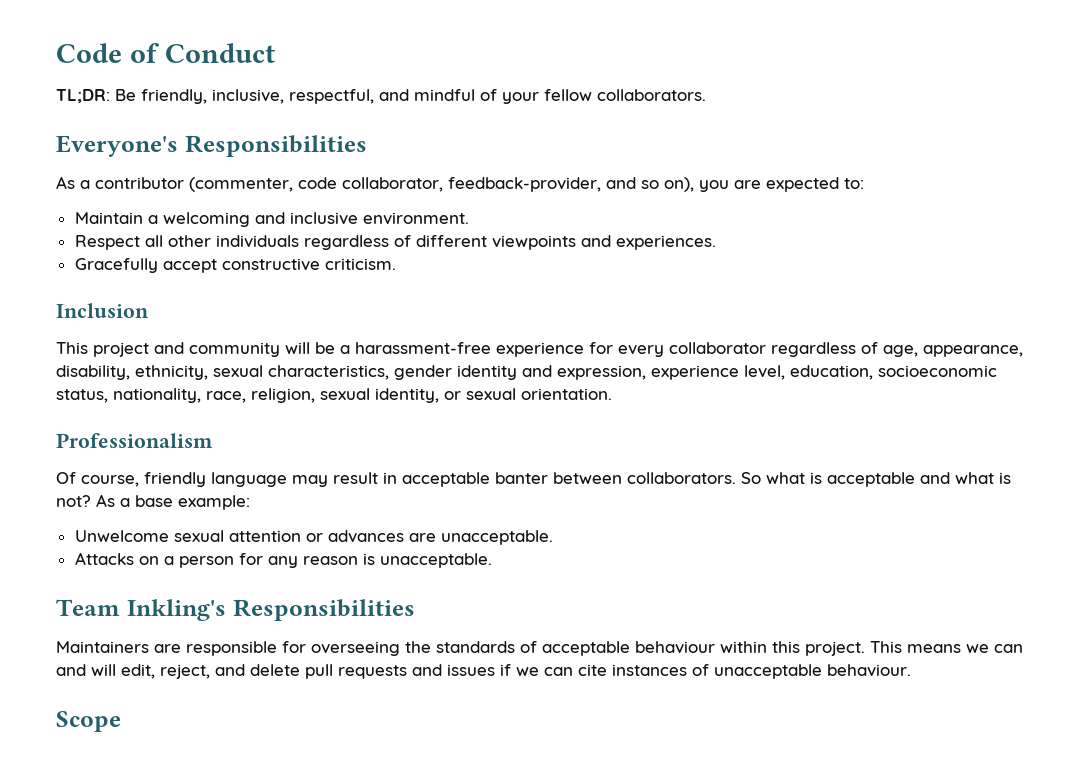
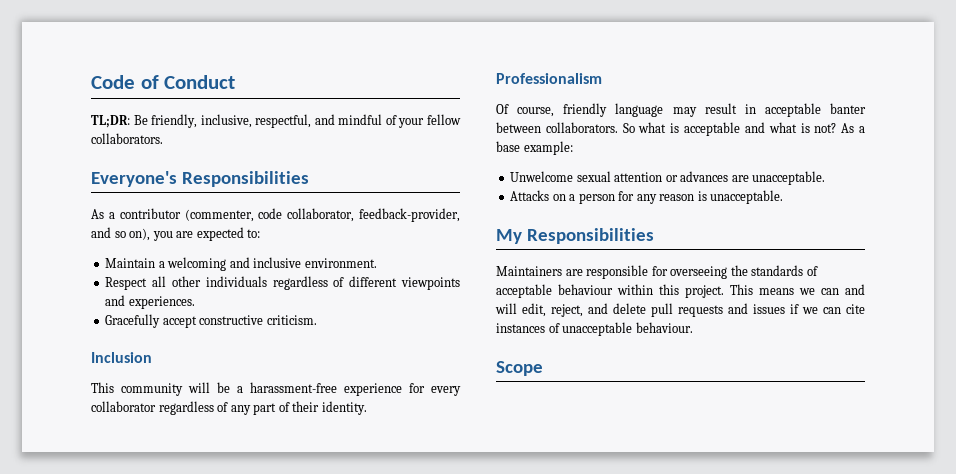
- This project and community will be a harassment-free experience for every collaborator regardless of age, appearance, disability, ethnicity, sexual characteristics, gender identity and expression, experience level, education, socioeconomic status, nationality, race, religion, sexual identity, or sexual orientation.
+ This community will be a harassment-free experience for every collaborator regardless of any part of their identity.
- Team Inkling's Responsibilities
+ My Responsibilities

